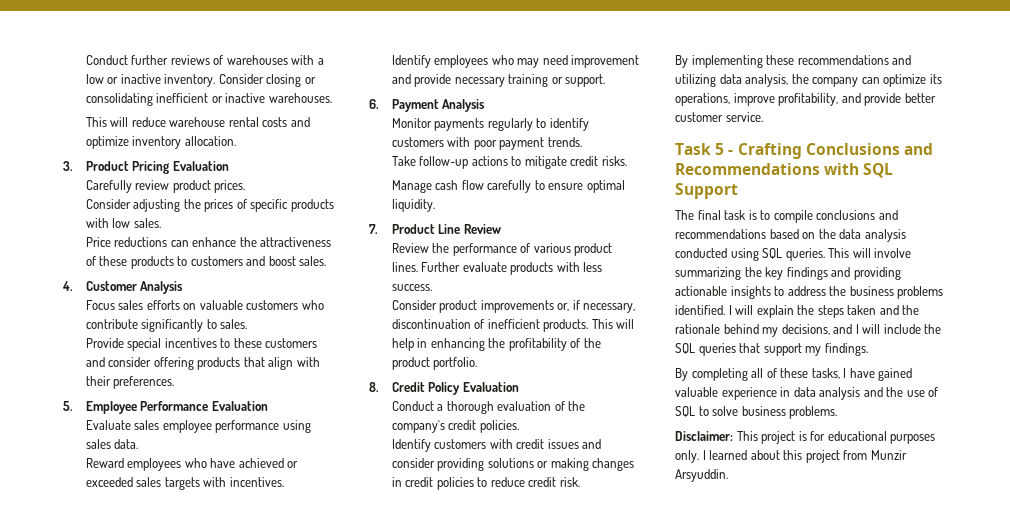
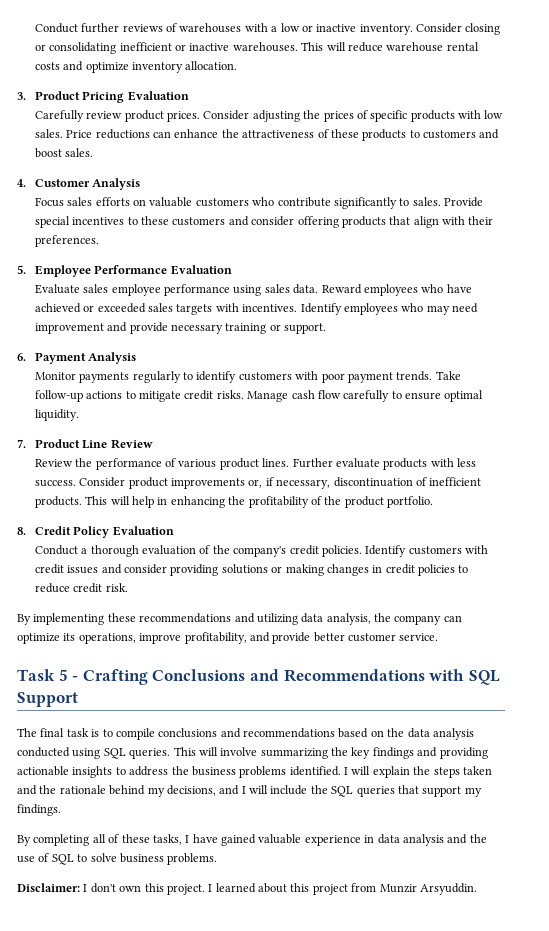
- Consider closing or consolidating inefficient or inactive warehouses.
- This will reduce warehouse rental costs and optimize inventory allocation.
+ Consider closing or consolidating inefficient or inactive warehouses. This will reduce warehouse rental costs and optimize inventory allocation.
- Carefully review product prices.
- Consider adjusting the prices of specific products with low sales.
- Price reductions can enhance the attractiveness of these products to customers and boost sales.
+ Carefully review product prices. Consider adjusting the prices of specific products with low sales. Price reductions can enhance the attractiveness of these products to customers and boost sales.
- Focus sales efforts on valuable customers who contribute significantly to sales.
- Provide special incentives to these customers and consider offering products that align with their preferences.
+ Focus sales efforts on valuable customers who contribute significantly to sales. Provide special incentives to these customers and consider offering products that align with their preferences.
- Evaluate sales employee performance using sales data.
- Reward employees who have achieved or exceeded sales targets with incentives.
- Identify employees who may need improvement and provide necessary training or support.
+ Evaluate sales employee performance using sales data. Reward employees who have achieved or exceeded sales targets with incentives. Identify employees who may need improvement and provide necessary training or support.
- Monitor payments regularly to identify customers with poor payment trends.
- Take follow-up actions to mitigate credit risks.
- Manage cash flow carefully to ensure optimal liquidity.
+ Monitor payments regularly to identify customers with poor payment trends. Take follow-up actions to mitigate credit risks. Manage cash flow carefully to ensure optimal liquidity.
- Further evaluate products with less success.
- Consider product improvements or, if necessary, discontinuation of inefficient products.
+ Further evaluate products with less success. Consider product improvements or, if necessary, discontinuation of inefficient products.
- Conduct a thorough evaluation of the company's credit policies.
- Identify customers with credit issues and consider providing solutions or making changes in credit policies to reduce credit risk.
+ Conduct a thorough evaluation of the company's credit policies. Identify customers with credit issues and consider providing solutions or making changes in credit policies to reduce credit risk.
- Disclaimer: This project is for educational purposes only.
+ Disclaimer: I don't own this project.

